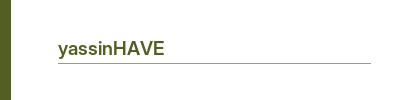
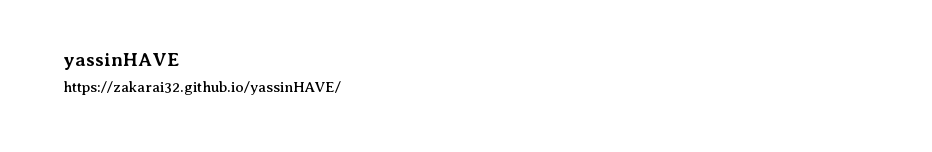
+ https://zakarai32.github.io/yassinHAVE/

